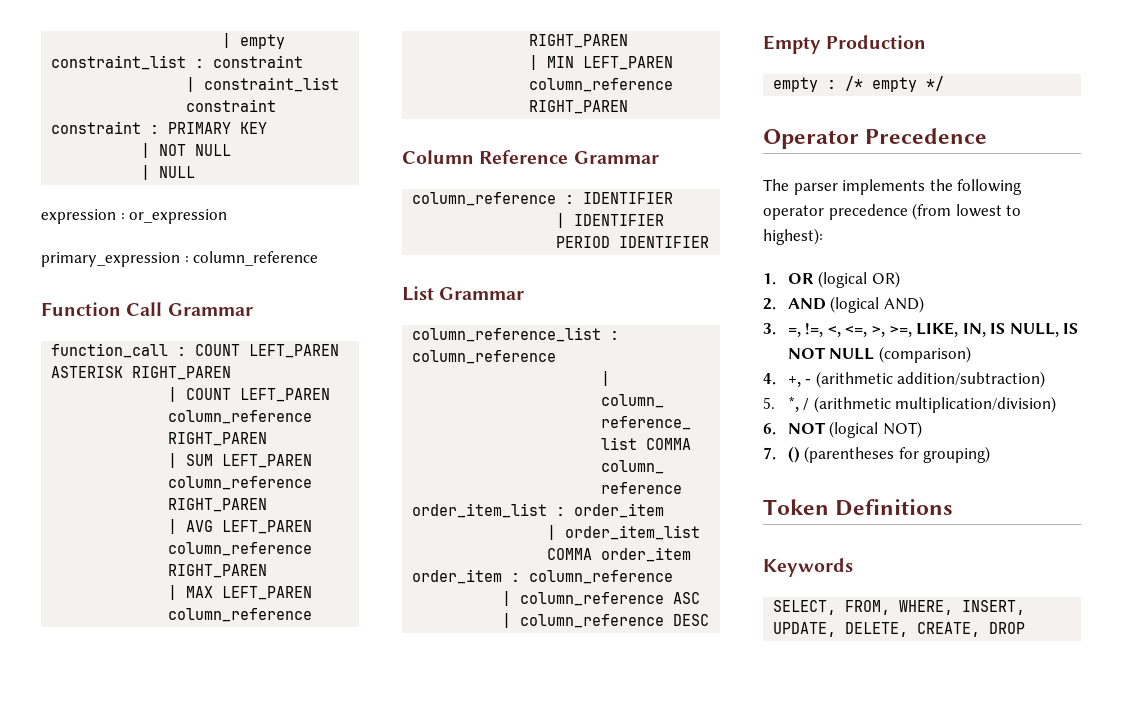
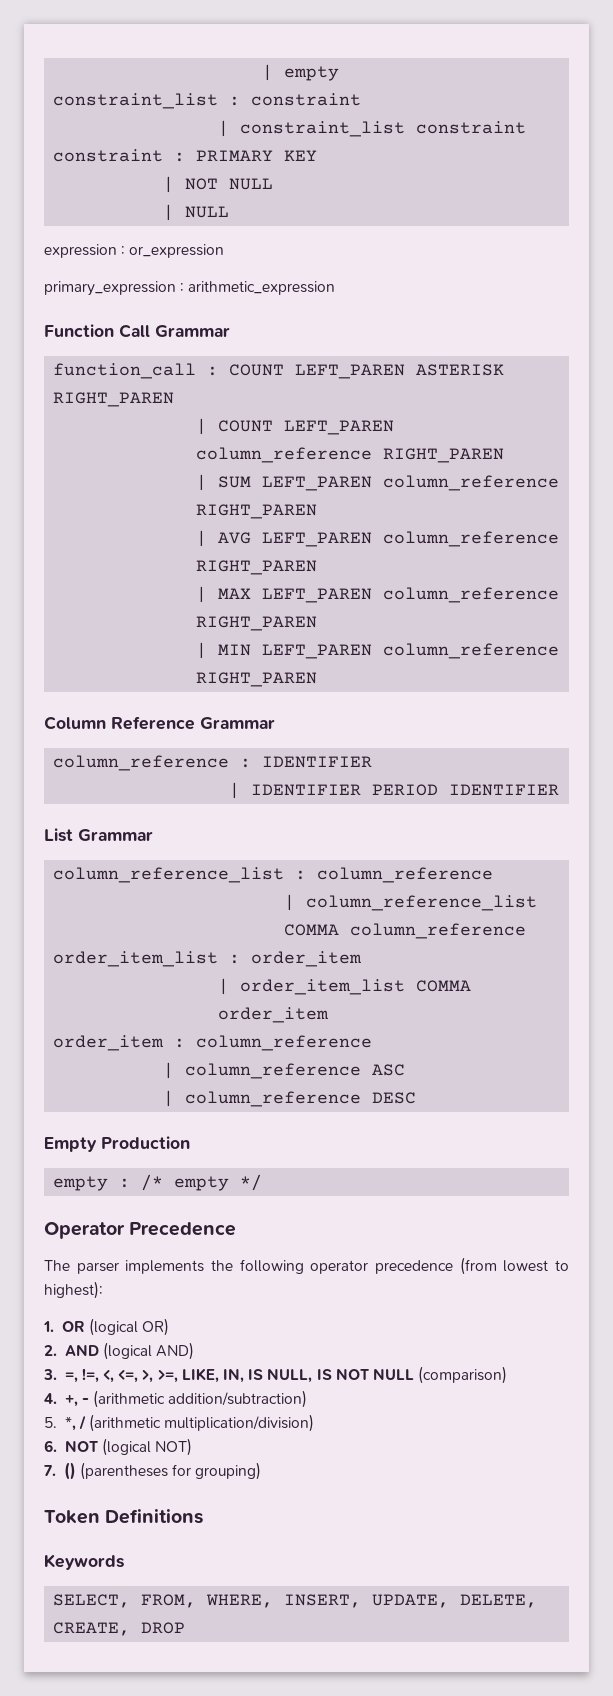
- primary_expression : column_reference
+ primary_expression : arithmetic_expression

